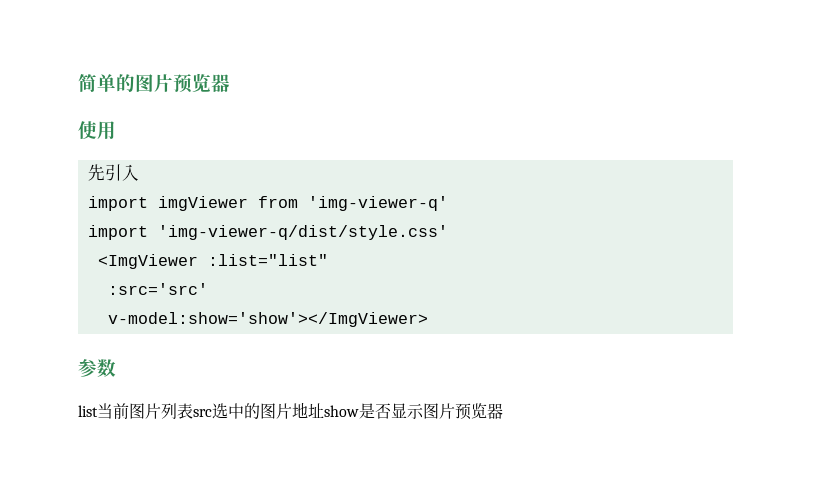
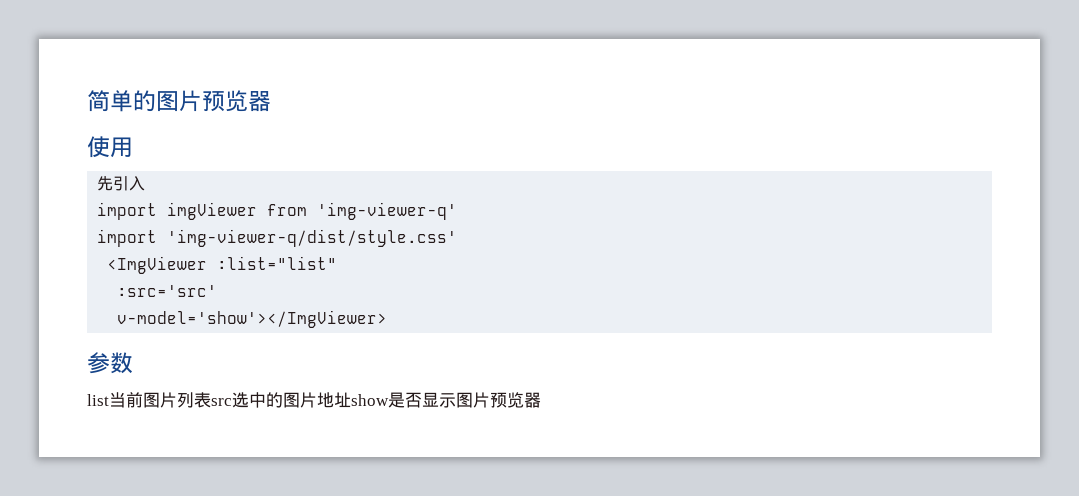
- v-model:show='show'></ImgViewer>
+ v-model='show'></ImgViewer>

